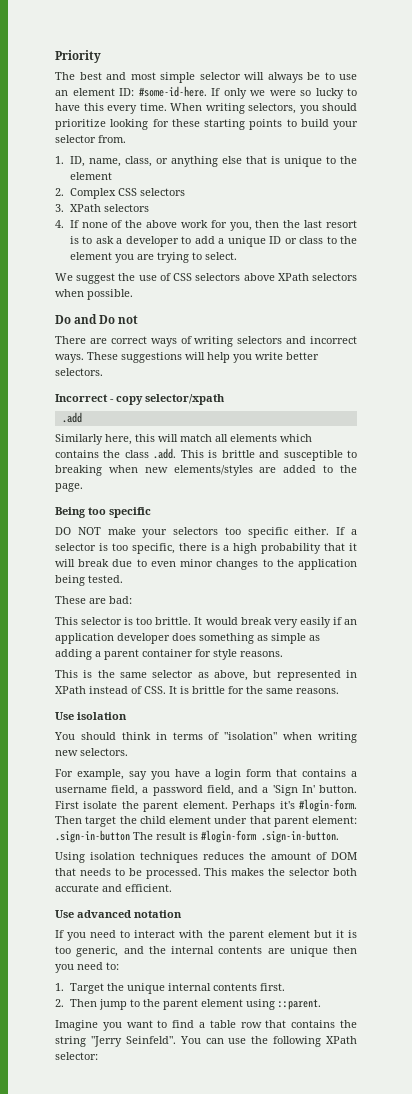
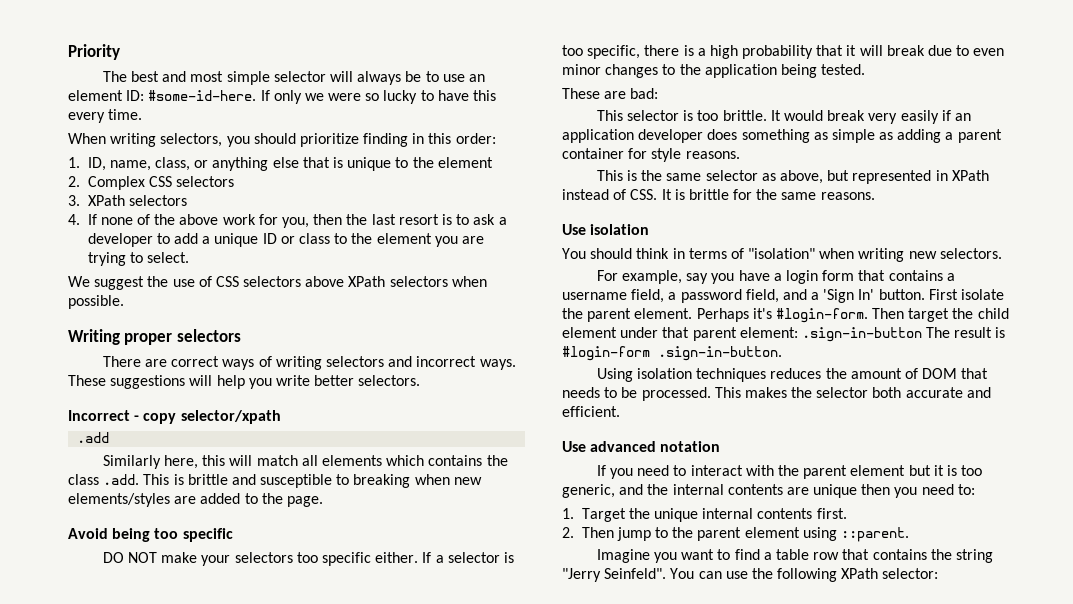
- If only we were so lucky to have this every time. When writing selectors, you should prioritize looking for these starting points to build your selector from.
+ If only we were so lucky to have this every time.
+ When writing selectors, you should prioritize finding in this order:
- Do and Do not
+ Writing proper selectors
- Being too specific
+ Avoid being too specific

